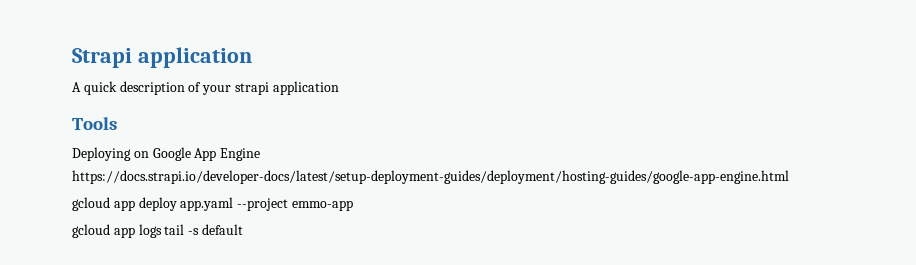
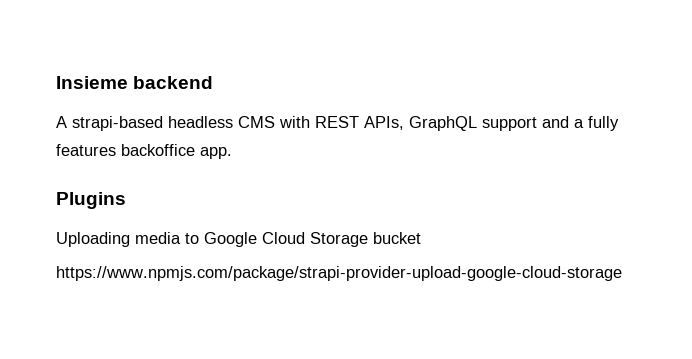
- Strapi application
+ Insieme backend
- A quick description of your strapi application
- Tools
- Deploying on Google App Engine
- https://docs.strapi.io/developer-docs/latest/setup-deployment-guides/deployment/hosting-guides/google-app-engine.html
- gcloud app deploy app.yaml --project emmo-app
- gcloud app logs tail -s default
+ A strapi-based headless CMS with REST APIs, GraphQL support and a fully features backoffice app.
+ Plugins
+ Uploading media to Google Cloud Storage bucket
+ https://www.npmjs.com/package/strapi-provider-upload-google-cloud-storage

